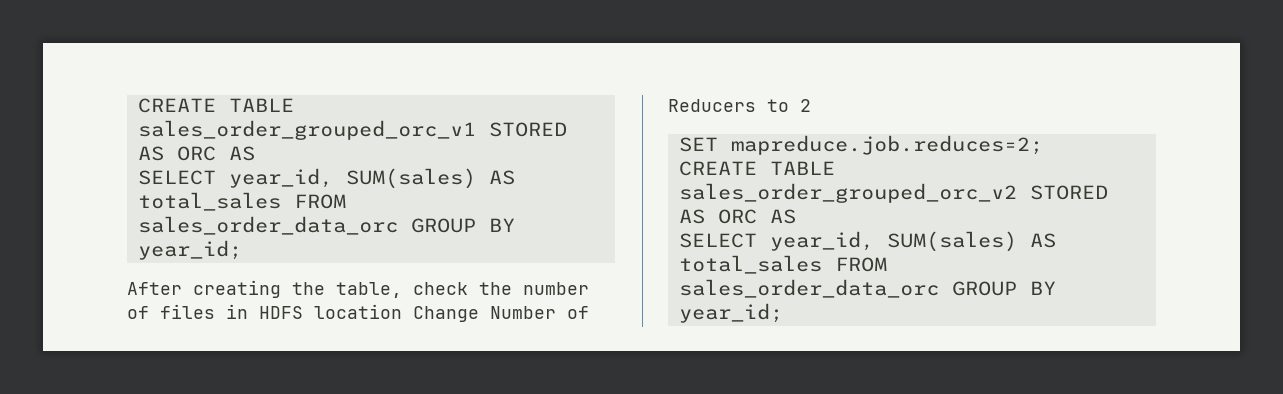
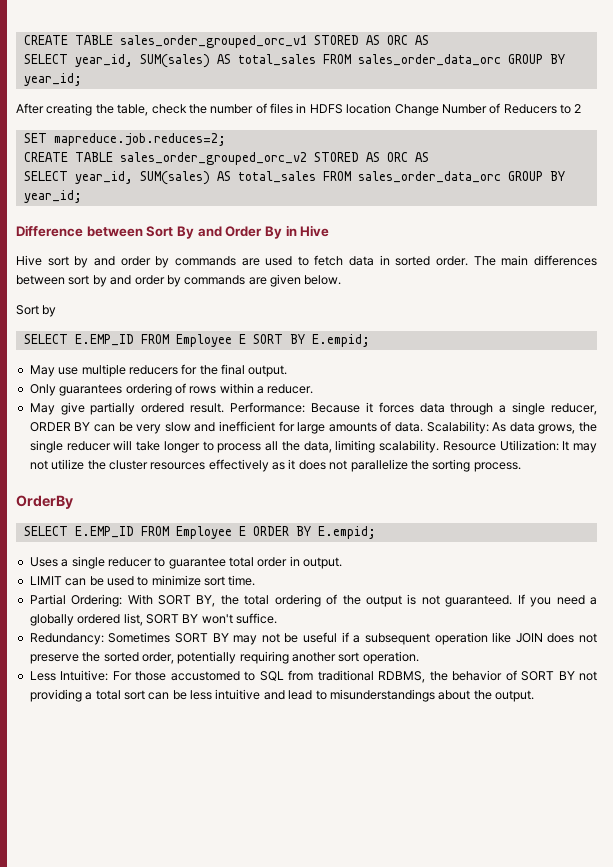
+ Difference between Sort By and Order By in Hive
+ Hive sort by and order by commands are used to fetch data in sorted order. The main differences between sort by and order by commands are given below.
+ Sort by
+ SELECT E.EMP_ID FROM Employee E SORT BY E.empid;
+ May use multiple reducers for the final output.
+ Only guarantees ordering of rows within a reducer.
+ May give partially ordered result. Performance: Because it forces data through a single reducer, ORDER BY can be very slow and inefficient for large amounts of data. Scalability: As data grows, the single reducer will take longer to process all the data, limiting scalability. Resource Utilization: It may not utilize the cluster resources effectively as it does not parallelize the sorting process.
+ OrderBy
+ SELECT E.EMP_ID FROM Employee E ORDER BY E.empid;
+ Uses a single reducer to guarantee total order in output.
+ LIMIT can be used to minimize sort time.
+ Partial Ordering: With SORT BY, the total ordering of the output is not guaranteed. If you need a globally ordered list, SORT BY won't suffice.
+ Redundancy: Sometimes SORT BY may not be useful if a subsequent operation like JOIN does not preserve the sorted order, potentially requiring another sort operation.
+ Less Intuitive: For those accustomed to SQL from traditional RDBMS, the behavior of SORT BY not providing a total sort can be less intuitive and lead to misunderstandings about the output.

